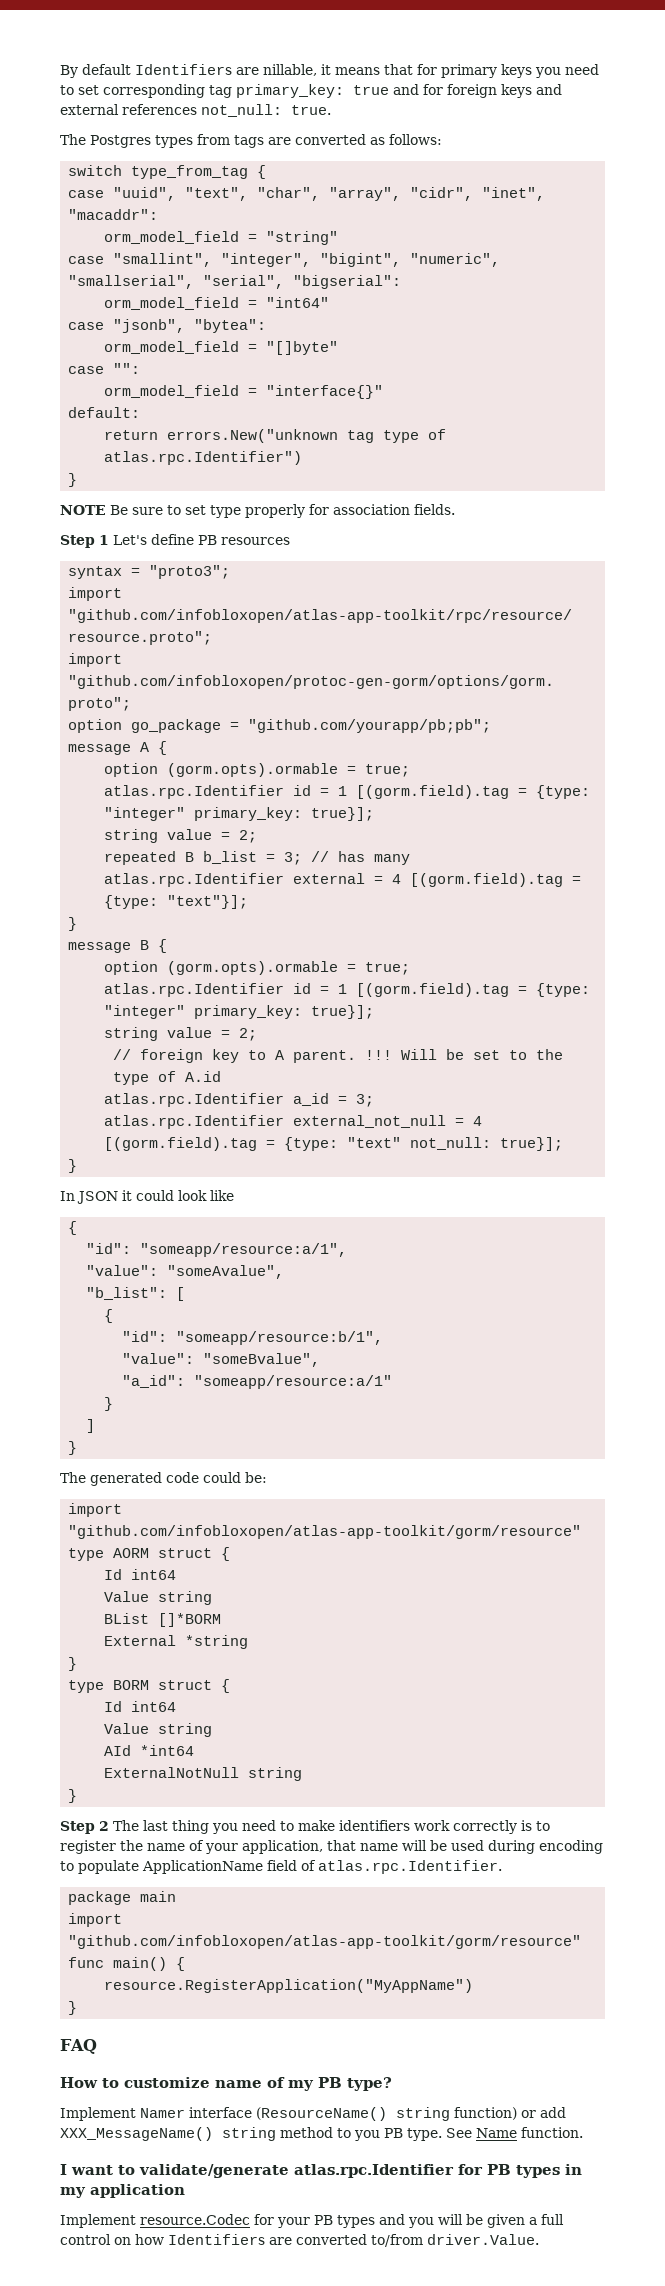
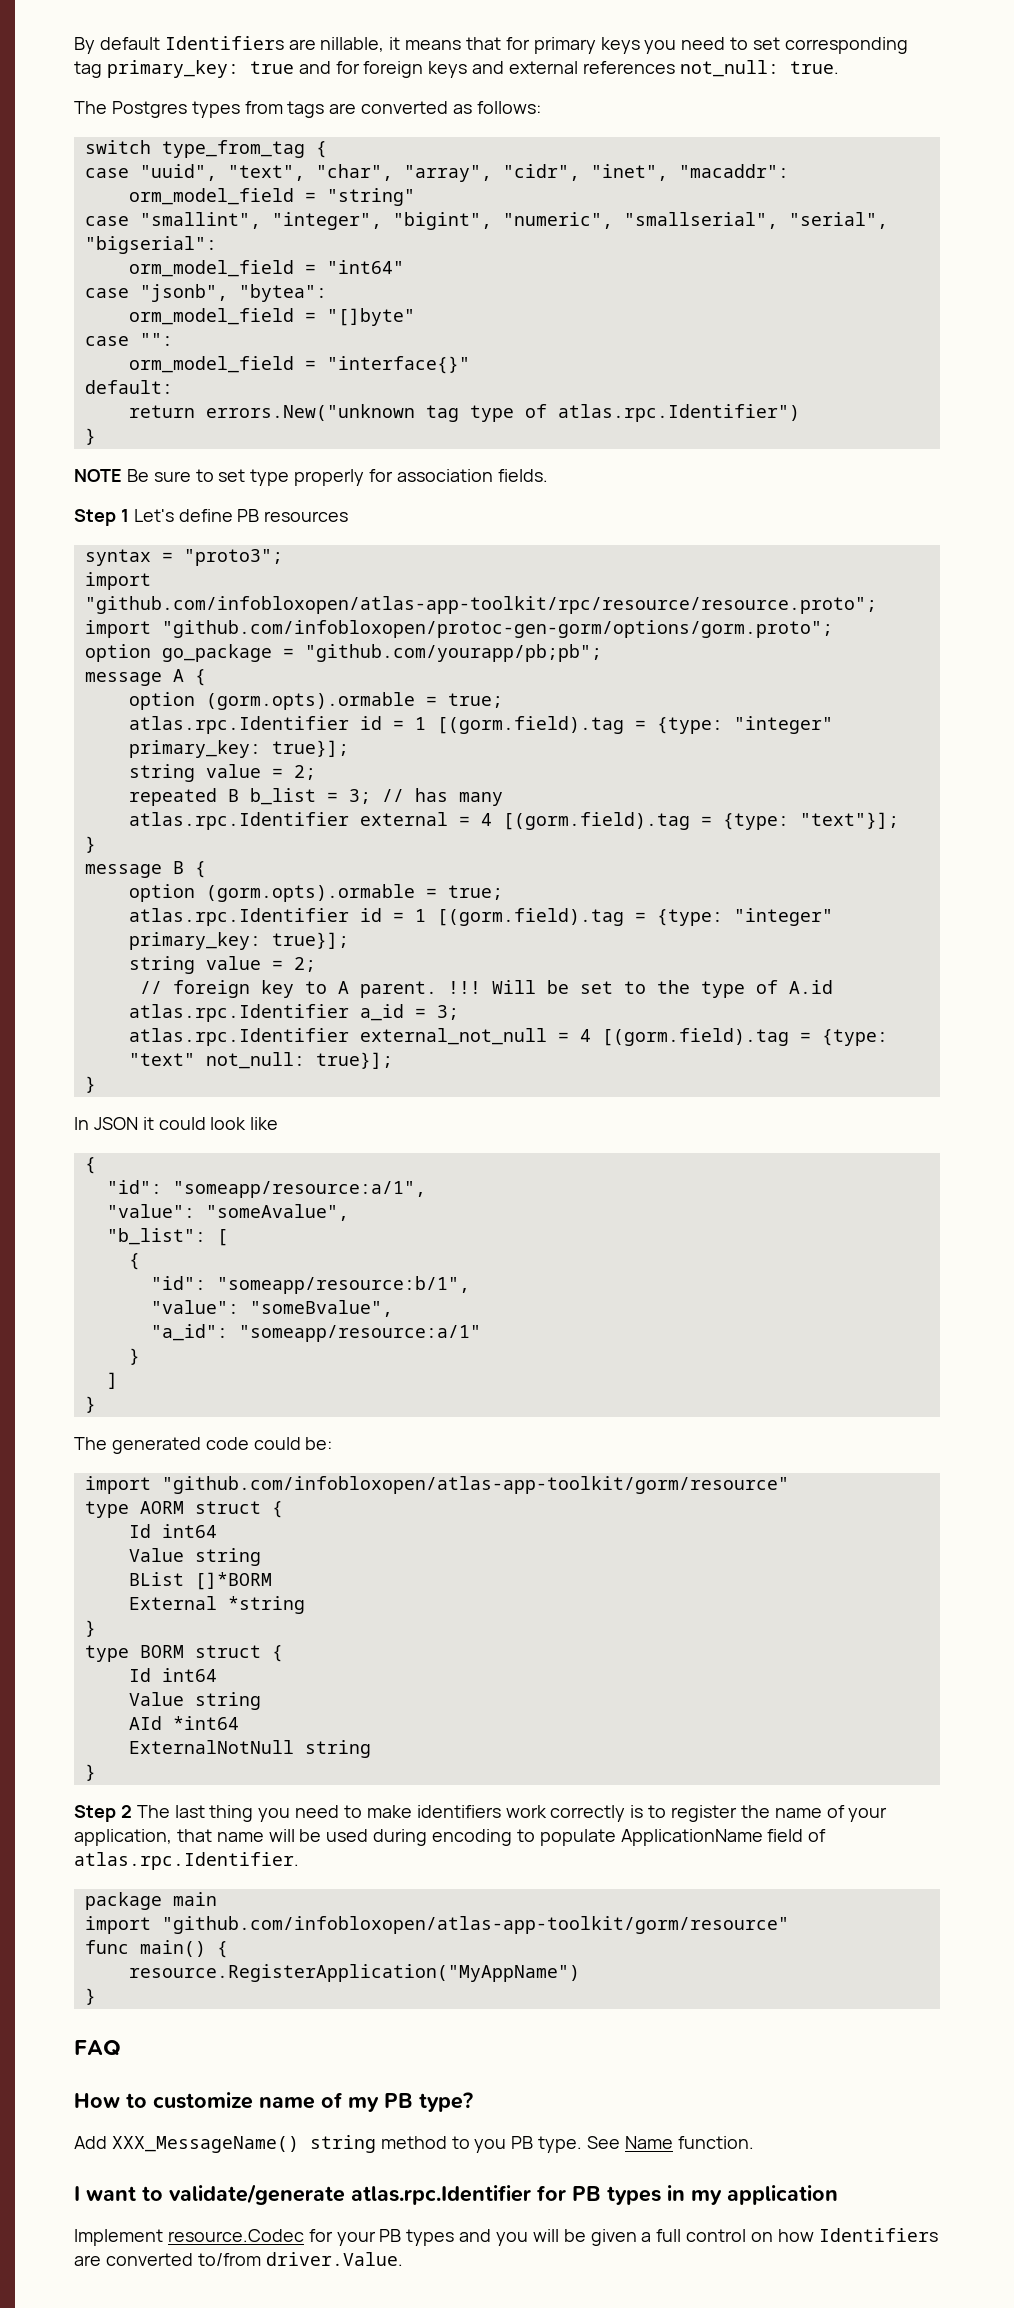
- Implement Namer interface (ResourceName() string function) or add XXX_MessageName() string method to you PB type.
+ Add XXX_MessageName() string method to you PB type.

